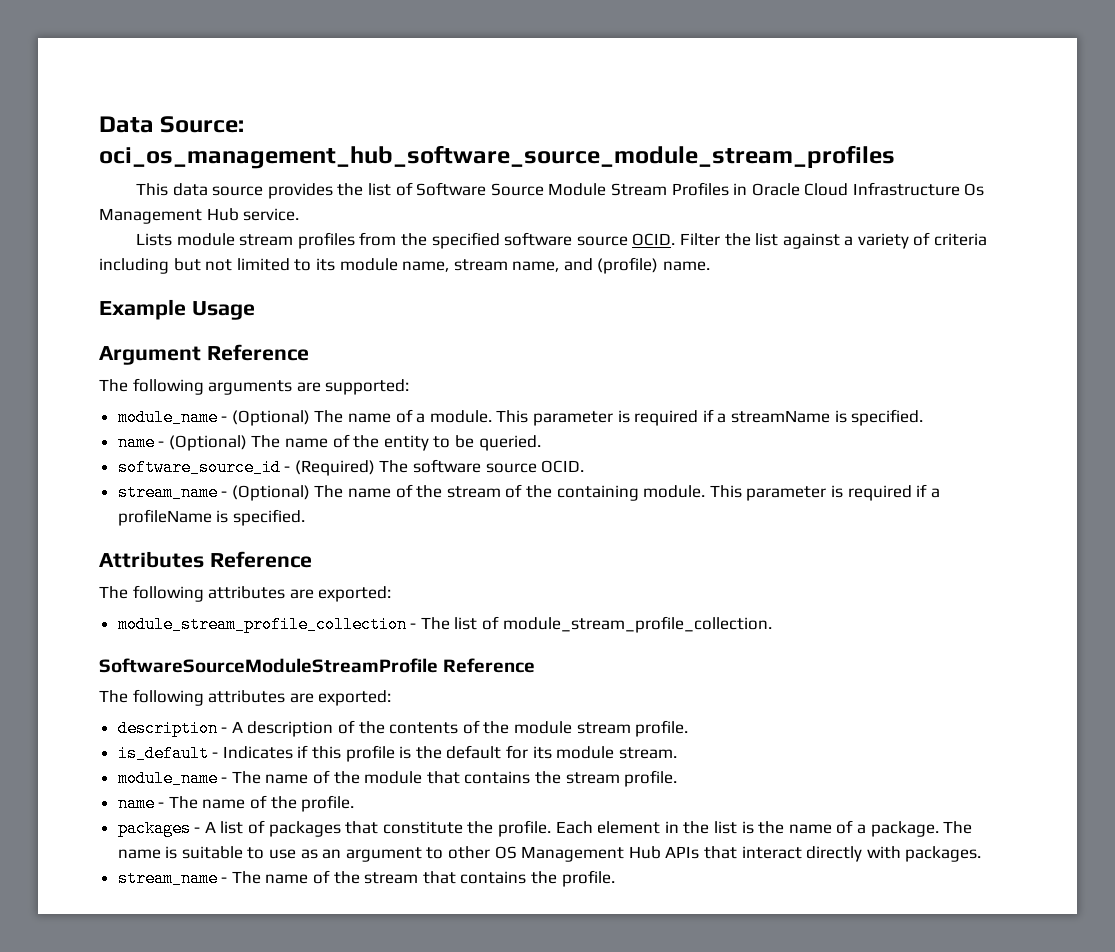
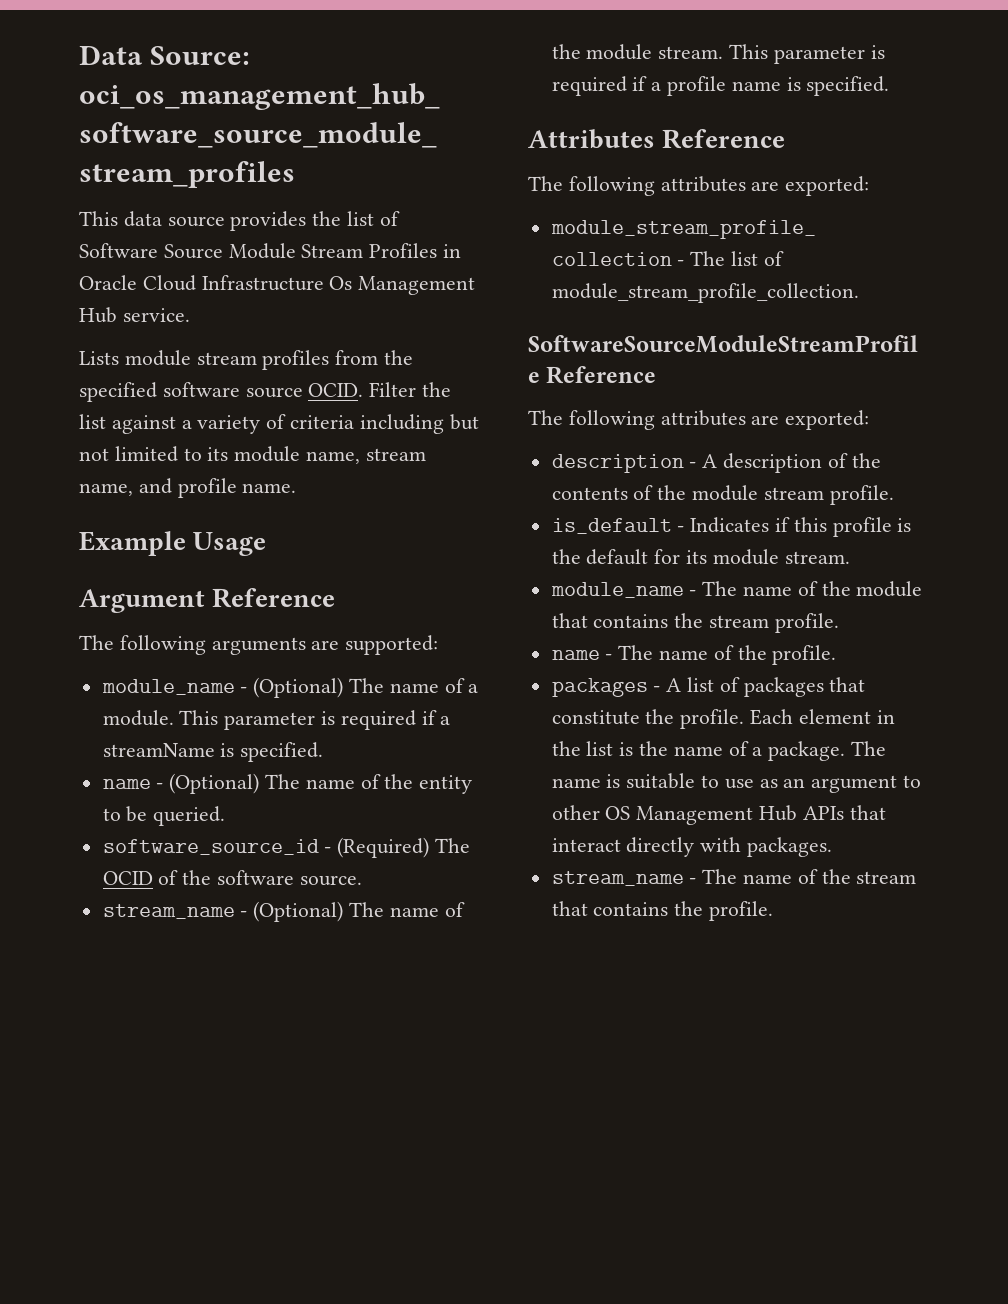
- Filter the list against a variety of criteria including but not limited to its module name, stream name, and (profile) name.
+ Filter the list against a variety of criteria including but not limited to its module name, stream name, and profile name.
- software_source_id - (Required) The software source OCID.
+ software_source_id - (Required) The OCID of the software source.
- stream_name - (Optional) The name of the stream of the containing module. This parameter is required if a profileName is specified.
+ stream_name - (Optional) The name of the module stream. This parameter is required if a profile name is specified.

